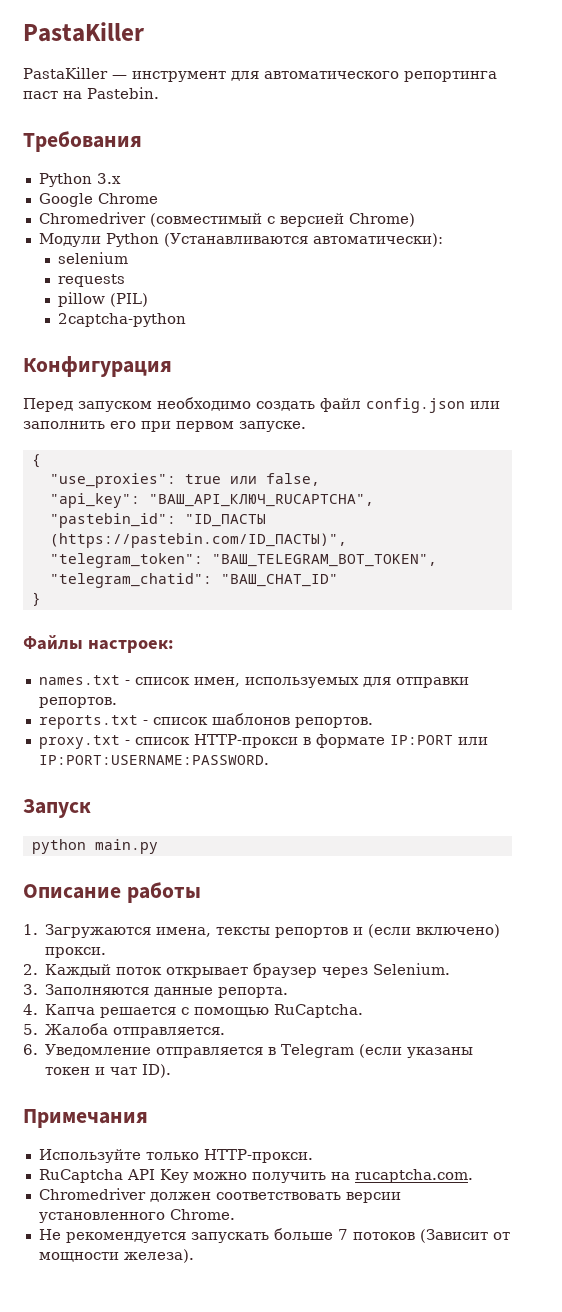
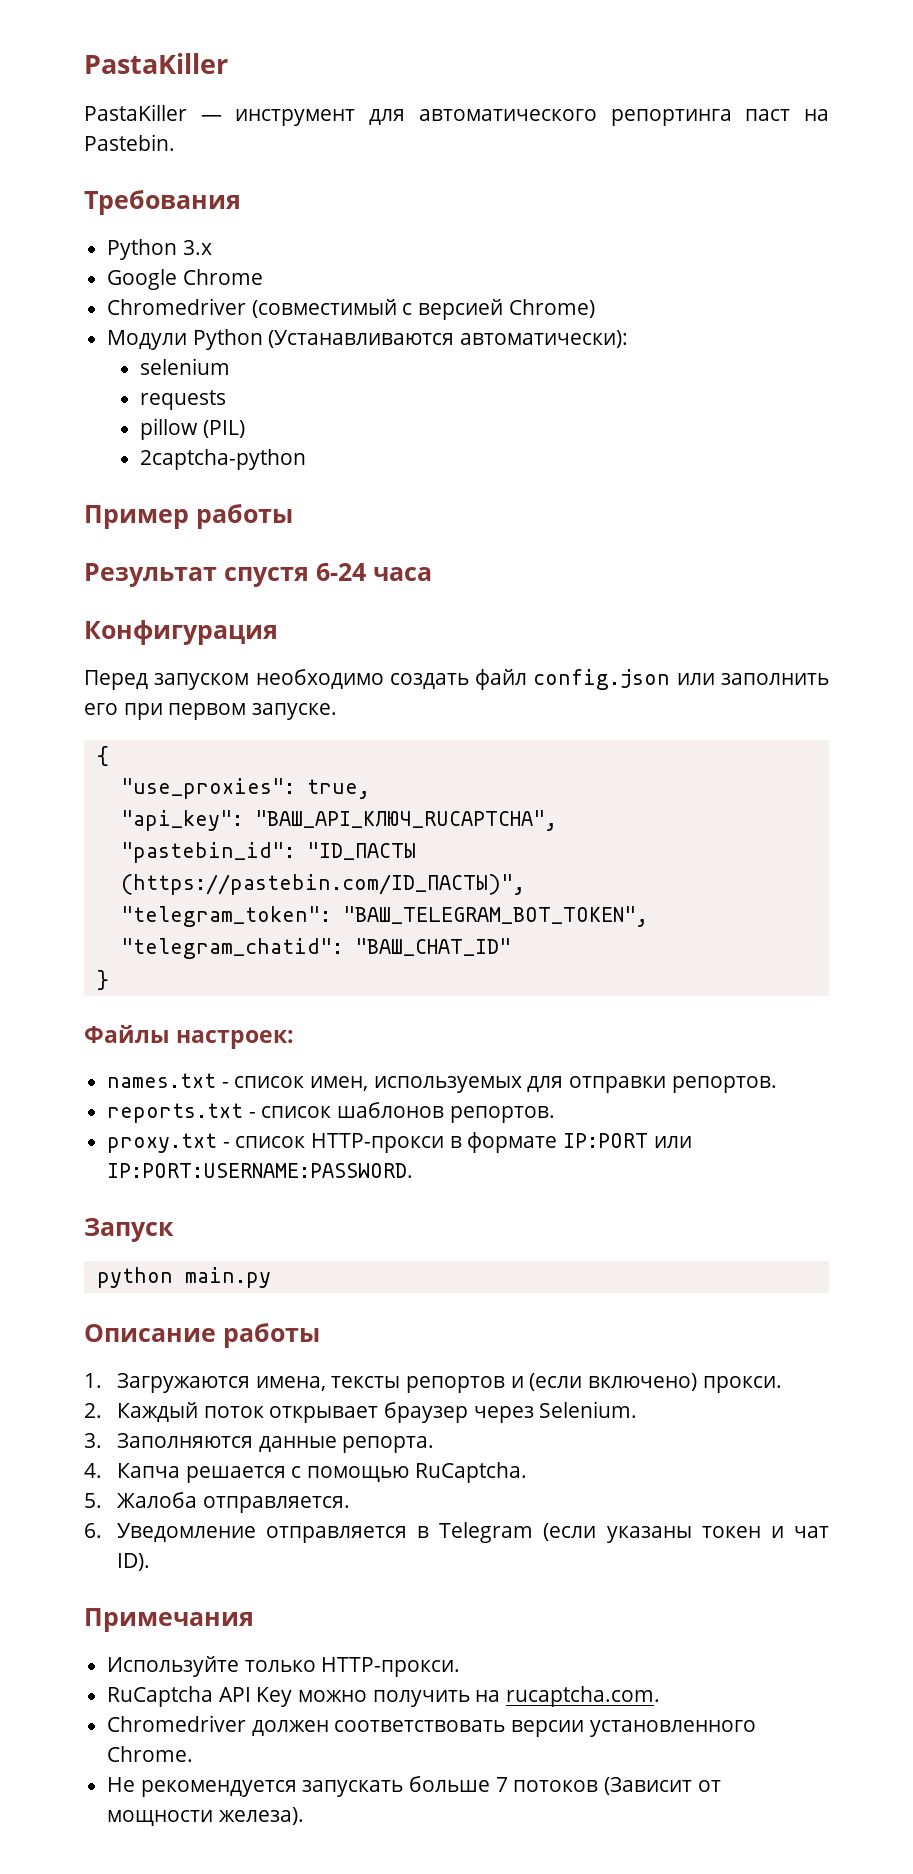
+ Пример работы
+ Результат спустя 6-24 часа
- "use_proxies": true или false,
+ "use_proxies": true,

